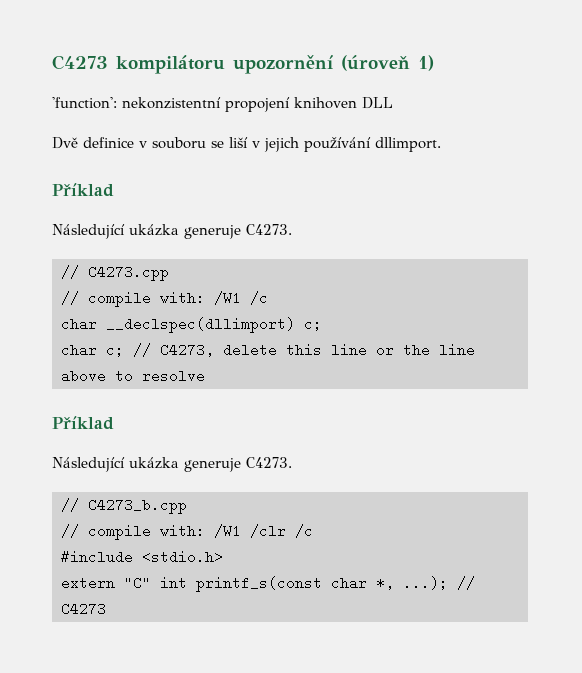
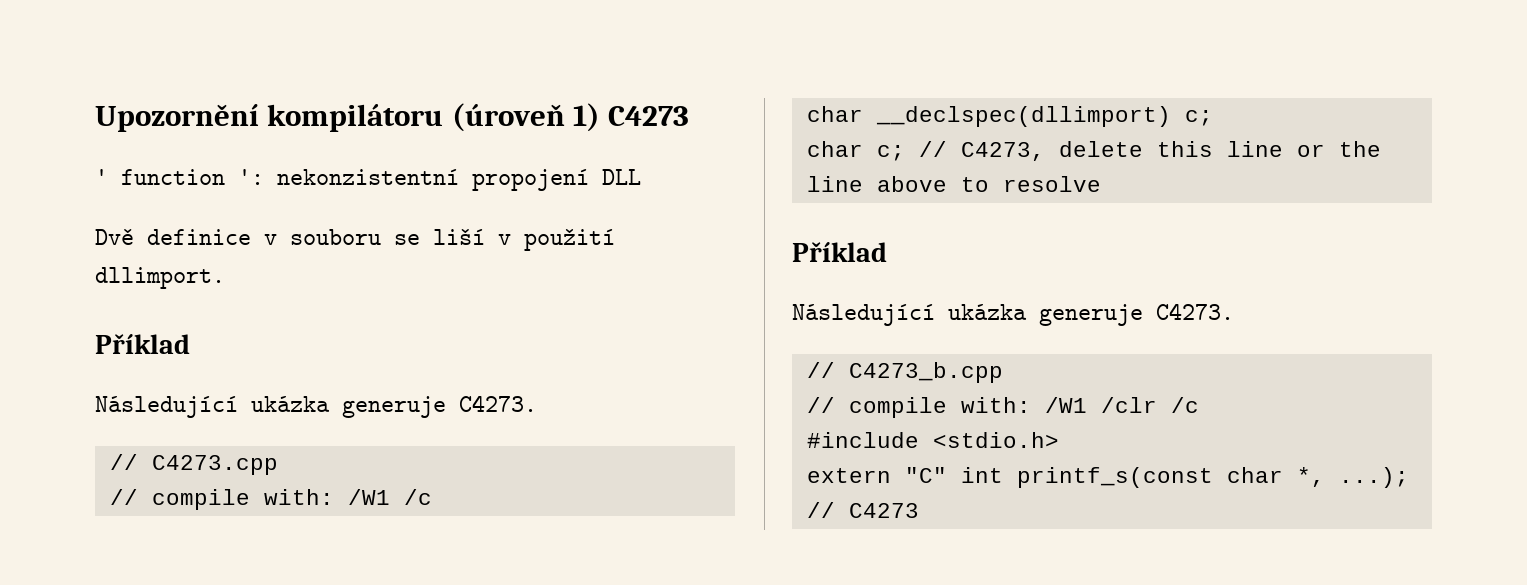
- C4273 kompilátoru upozornění (úroveň 1)
- 'function': nekonzistentní propojení knihoven DLL
+ Upozornění kompilátoru (úroveň 1) C4273
+ ' function ': nekonzistentní propojení DLL
- Dvě definice v souboru se liší v jejich používání dllimport.
+ Dvě definice v souboru se liší v použití dllimport.

